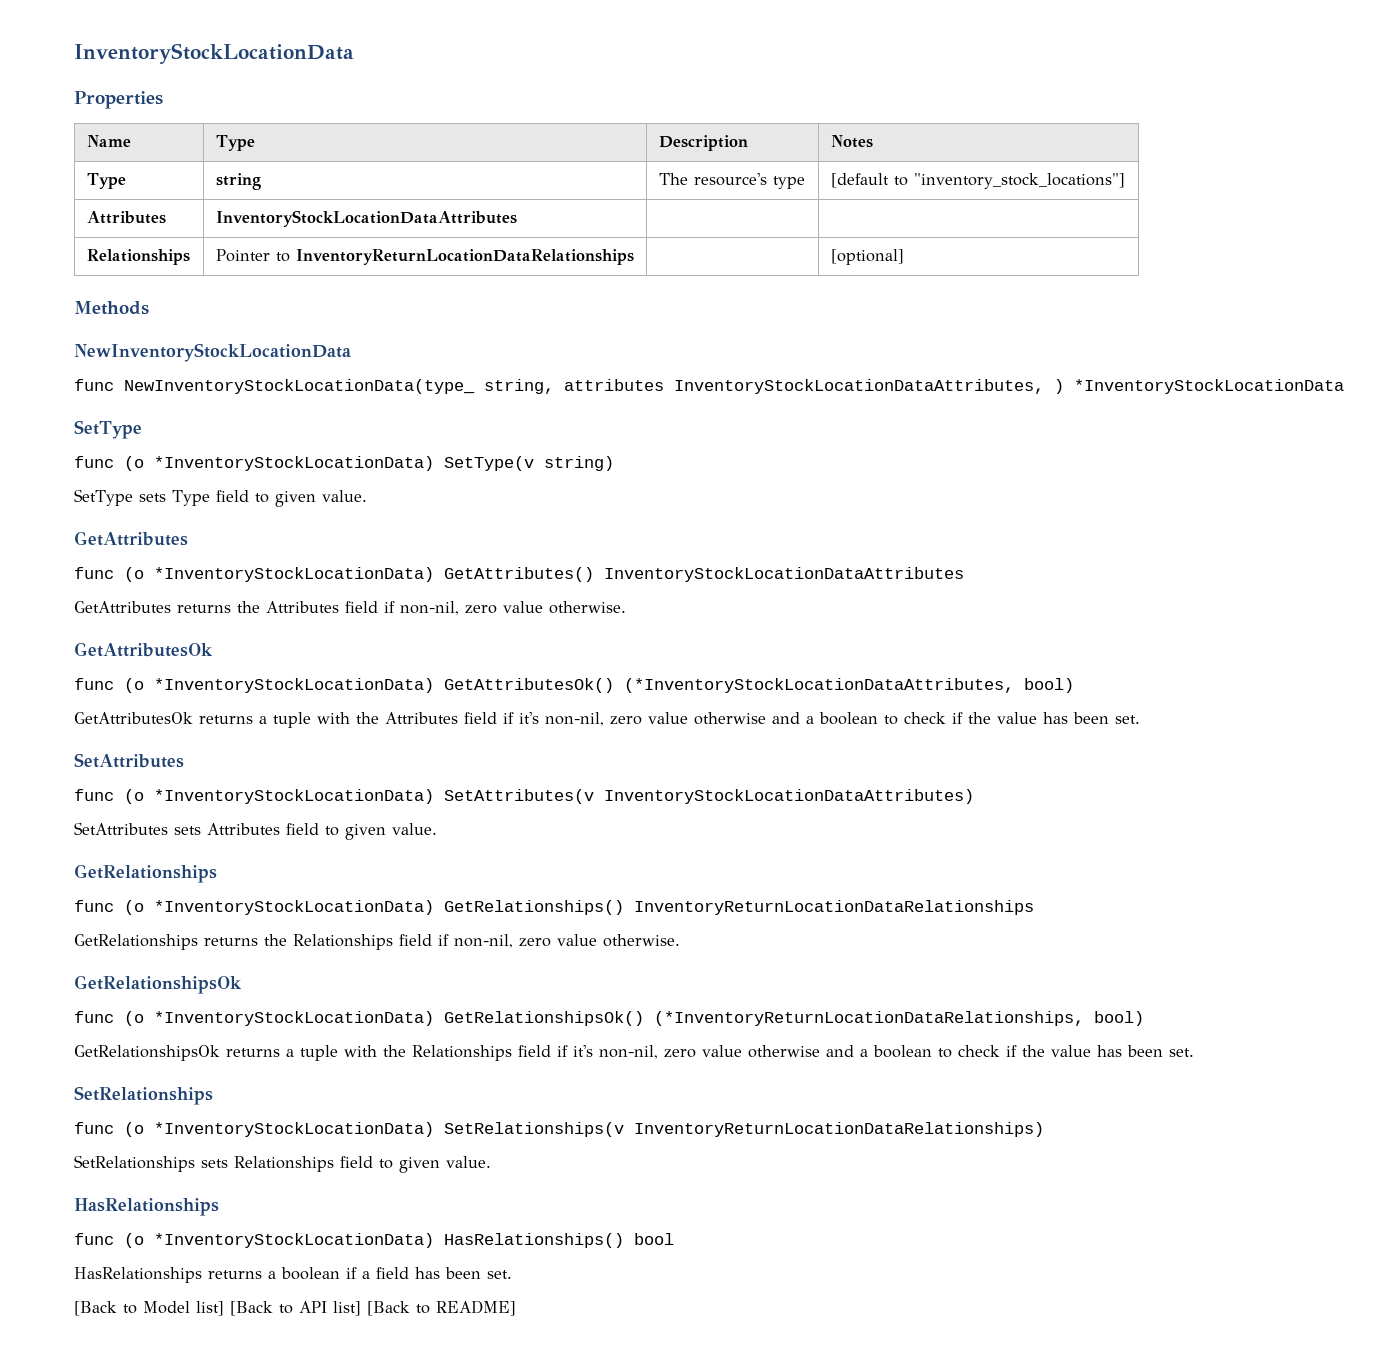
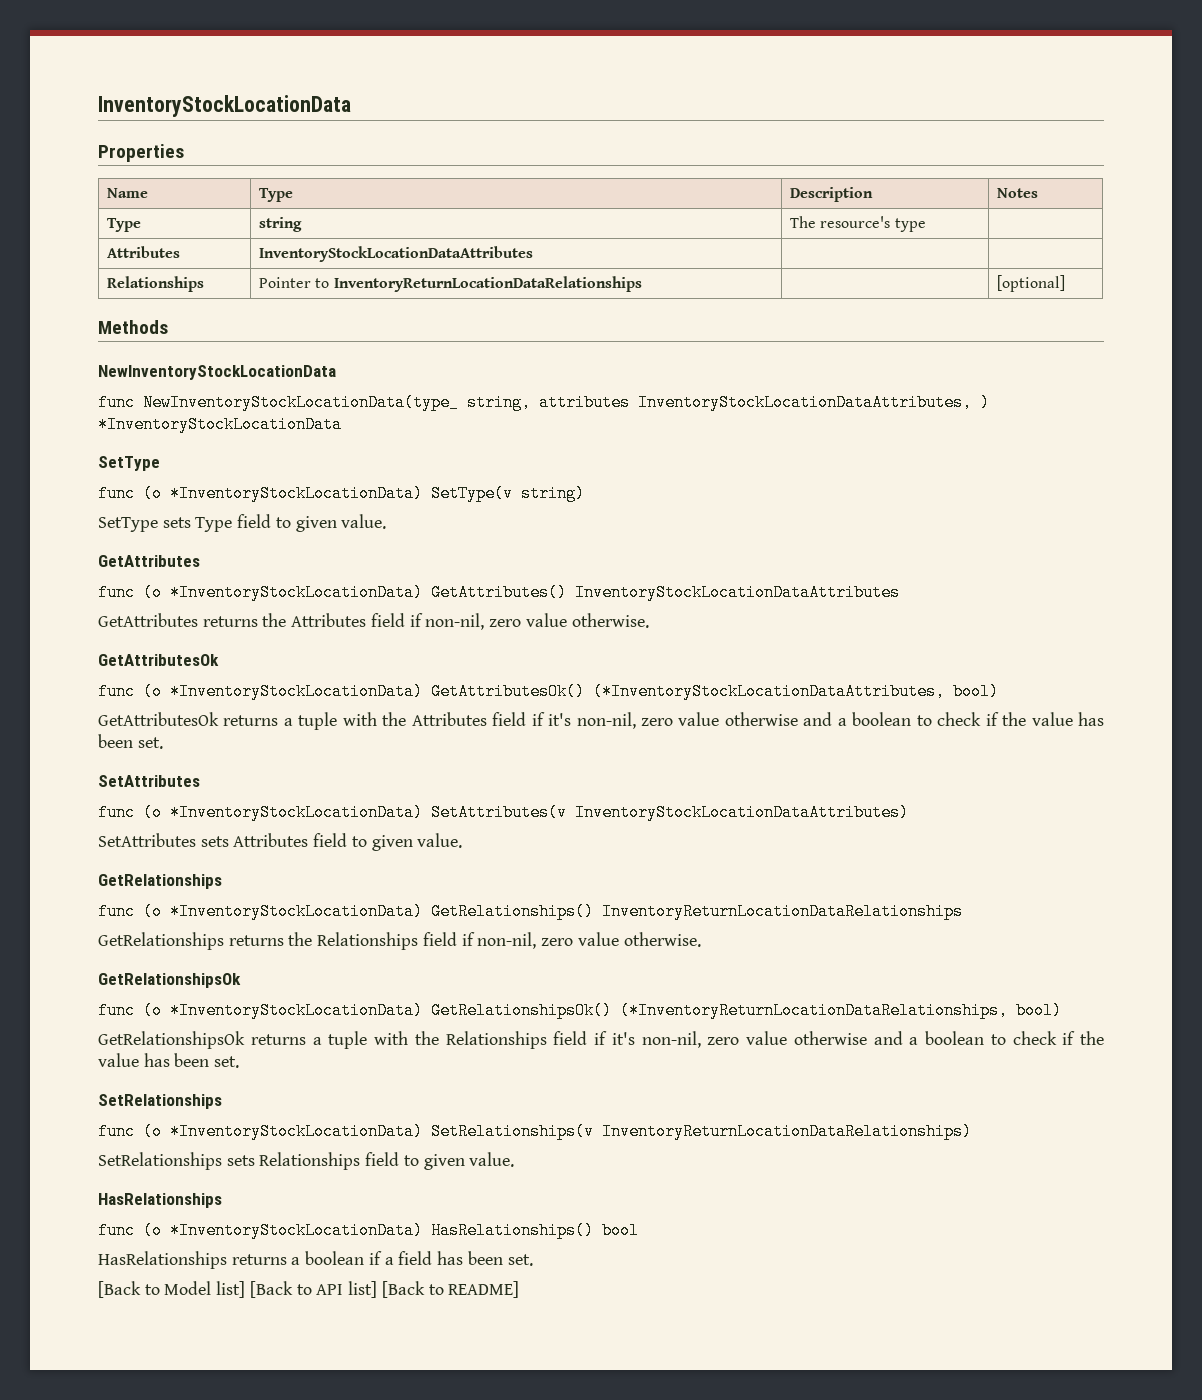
- Type | string | The resource's type | [default to "inventory_stock_locations"]
+ Type | string | The resource's type |

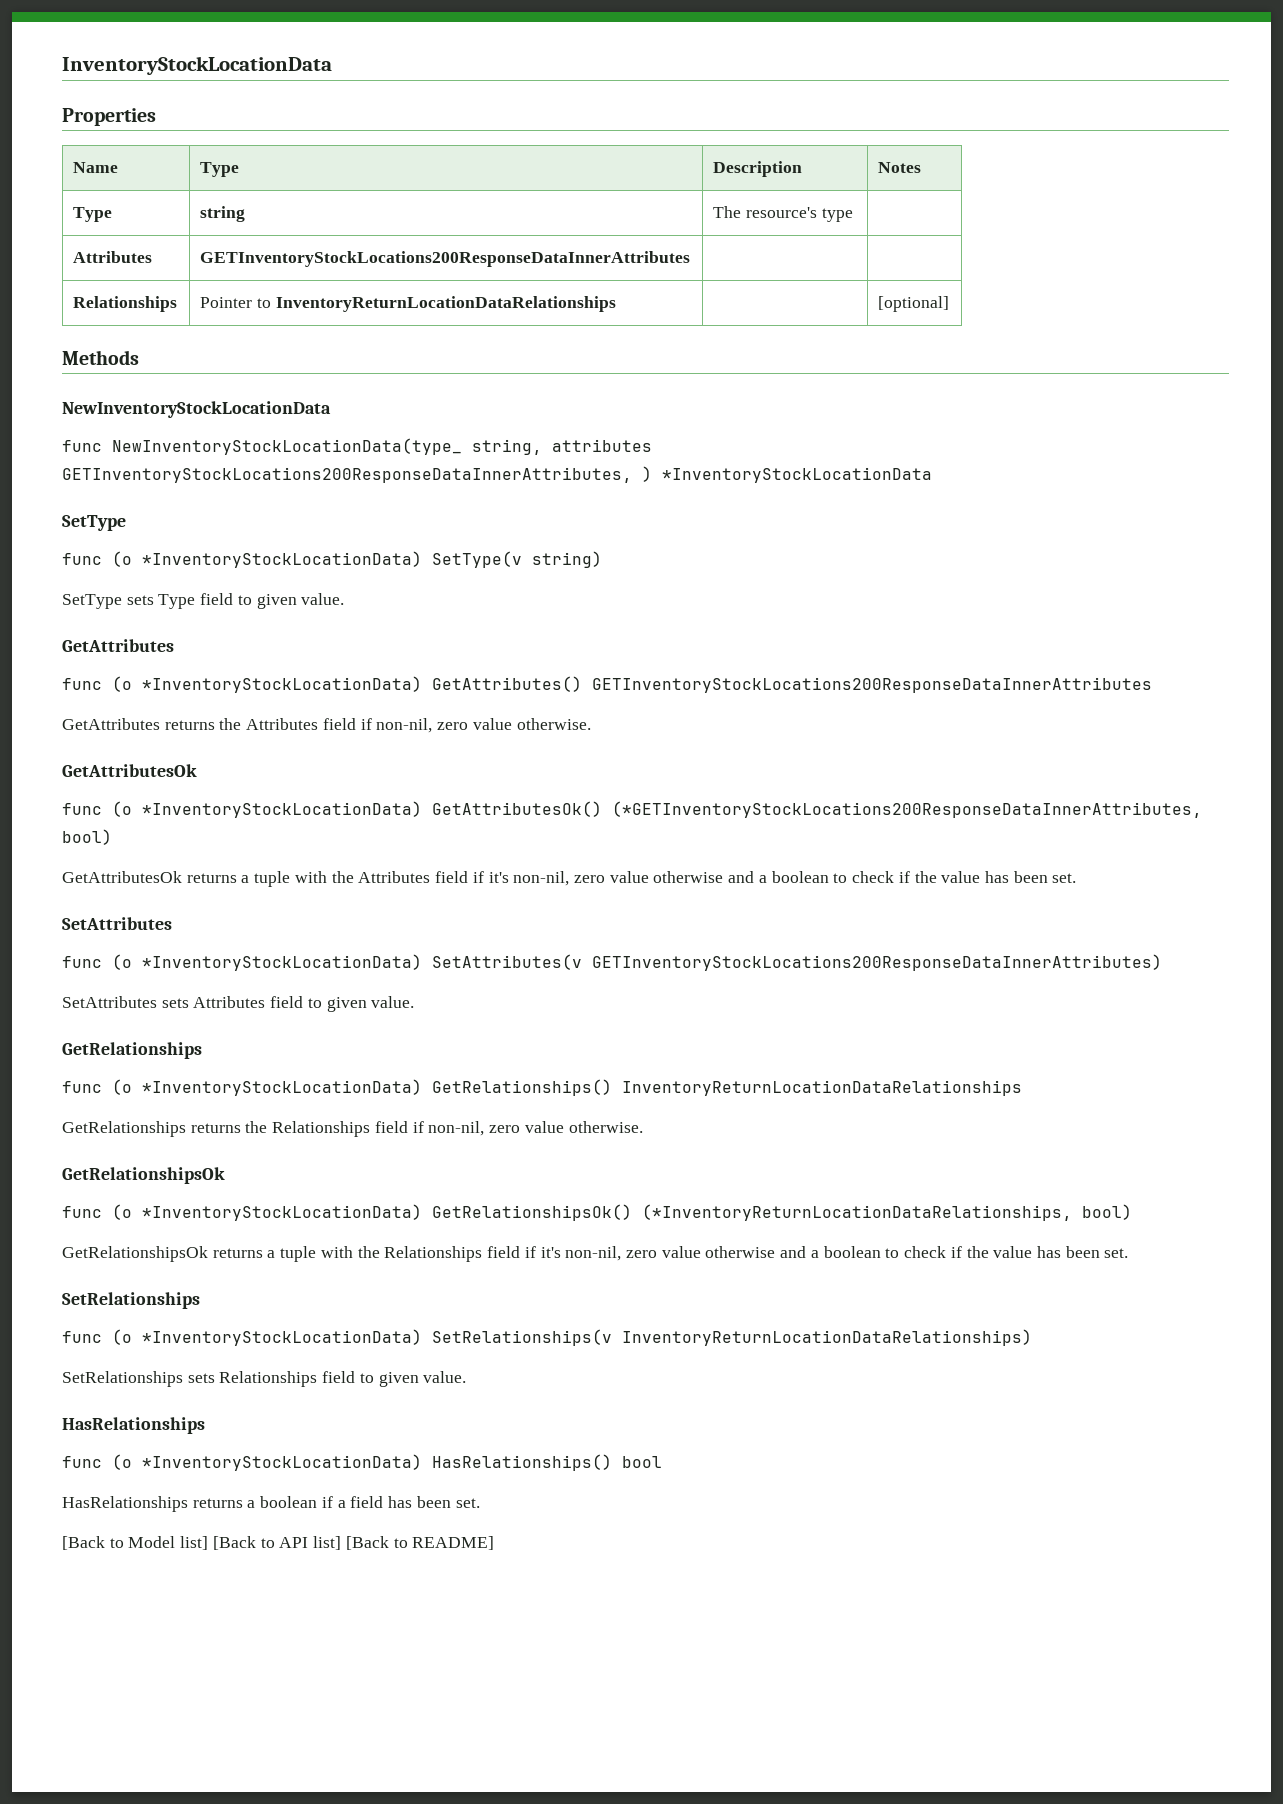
- Attributes | InventoryStockLocationDataAttributes | |
+ Attributes | GETInventoryStockLocations200ResponseDataInnerAttributes | |
- func NewInventoryStockLocationData(type_ string, attributes InventoryStockLocationDataAttributes, ) *InventoryStockLocationData
+ func NewInventoryStockLocationData(type_ string, attributes GETInventoryStockLocations200ResponseDataInnerAttributes, ) *InventoryStockLocationData
- func (o *InventoryStockLocationData) GetAttributes() InventoryStockLocationDataAttributes
+ func (o *InventoryStockLocationData) GetAttributes() GETInventoryStockLocations200ResponseDataInnerAttributes
- func (o *InventoryStockLocationData) GetAttributesOk() (*InventoryStockLocationDataAttributes, bool)
+ func (o *InventoryStockLocationData) GetAttributesOk() (*GETInventoryStockLocations200ResponseDataInnerAttributes, bool)
- func (o *InventoryStockLocationData) SetAttributes(v InventoryStockLocationDataAttributes)
+ func (o *InventoryStockLocationData) SetAttributes(v GETInventoryStockLocations200ResponseDataInnerAttributes)

